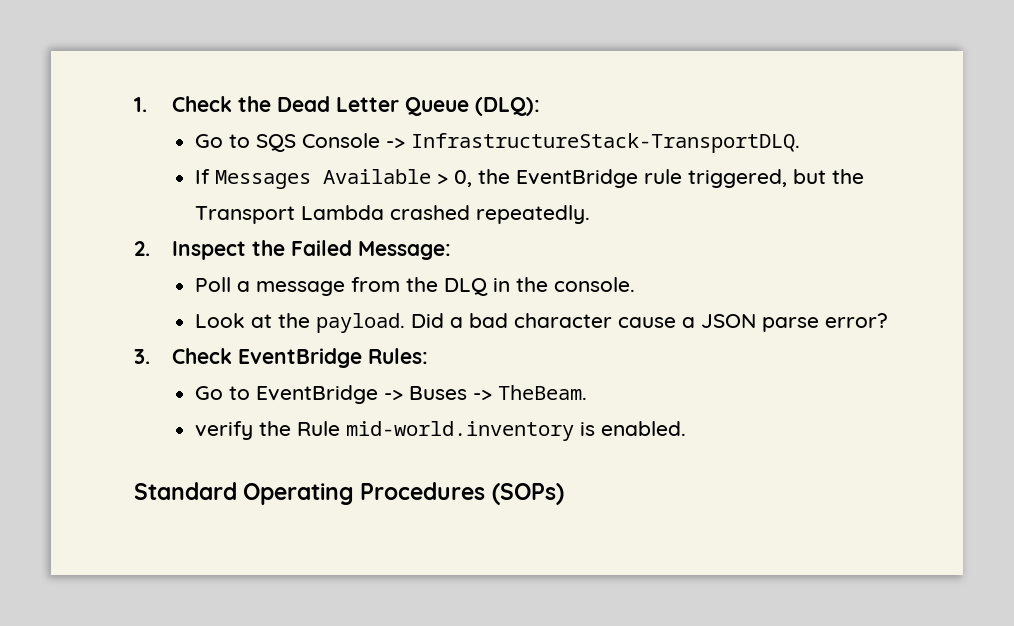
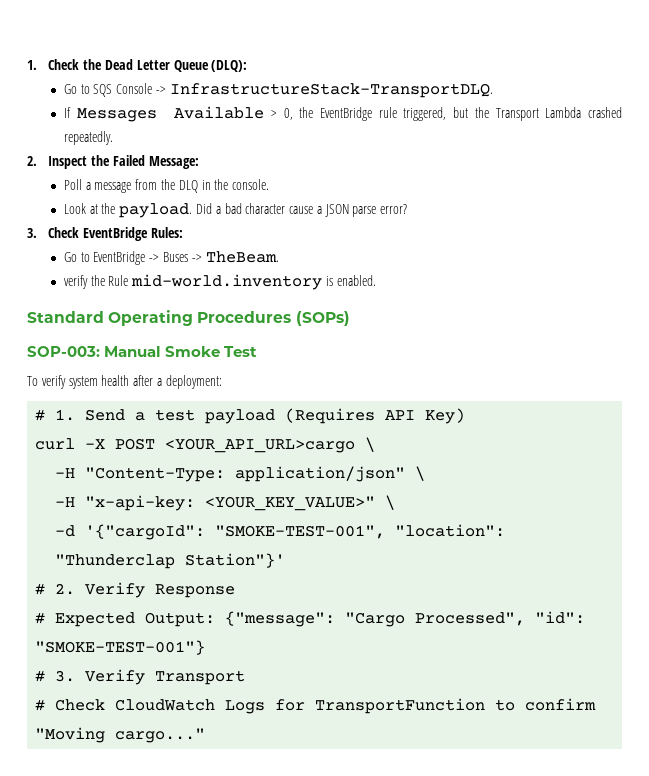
+ SOP-003: Manual Smoke Test
+ To verify system health after a deployment:
+ # 1. Send a test payload (Requires API Key)
+ curl -X POST <YOUR_API_URL>cargo \
+ -H "Content-Type: application/json" \
+ -H "x-api-key: <YOUR_KEY_VALUE>" \
+ -d '{"cargoId": "SMOKE-TEST-001", "location": "Thunderclap Station"}'
+ # 2. Verify Response
+ # Expected Output: {"message": "Cargo Processed", "id": "SMOKE-TEST-001"}
+ # 3. Verify Transport
+ # Check CloudWatch Logs for TransportFunction to confirm "Moving cargo..."

